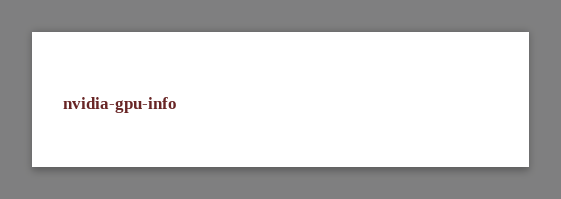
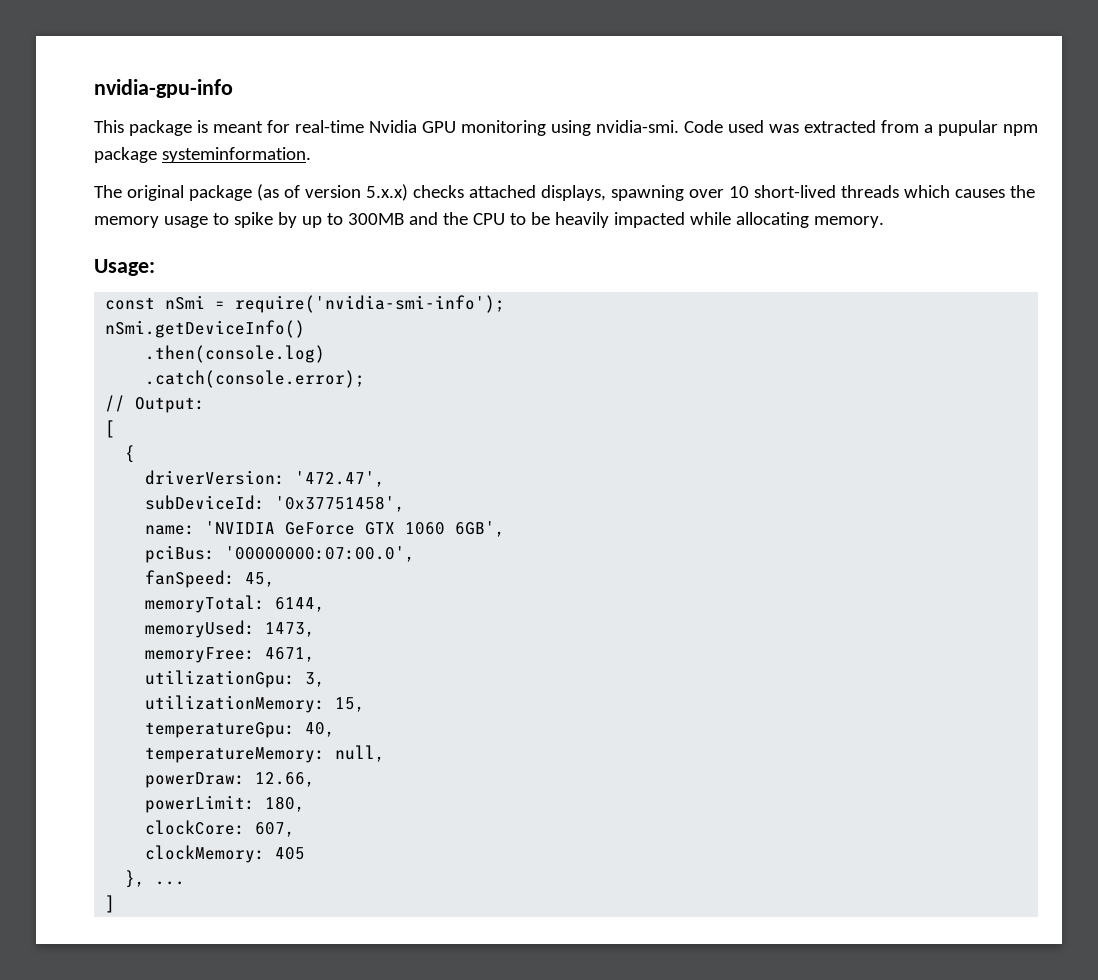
+ This package is meant for real-time Nvidia GPU monitoring using nvidia-smi. Code used was extracted from a pupular npm package systeminformation.
+ The original package (as of version 5.x.x) checks attached displays, spawning over 10 short-lived threads which causes the memory usage to spike by up to 300MB and the CPU to be heavily impacted while allocating memory.
+ Usage:
+ const nSmi = require('nvidia-smi-info');
+ nSmi.getDeviceInfo()
+ .then(console.log)
+ .catch(console.error);
+ // Output:
+ [
+ {
+ driverVersion: '472.47',
+ subDeviceId: '0x37751458',
+ name: 'NVIDIA GeForce GTX 1060 6GB',
+ pciBus: '00000000:07:00.0',
+ fanSpeed: 45,
+ memoryTotal: 6144,
+ memoryUsed: 1473,
+ memoryFree: 4671,
+ utilizationGpu: 3,
+ utilizationMemory: 15,
+ temperatureGpu: 40,
+ temperatureMemory: null,
+ powerDraw: 12.66,
+ powerLimit: 180,
+ clockCore: 607,
+ clockMemory: 405
+ }, ...
+ ]

